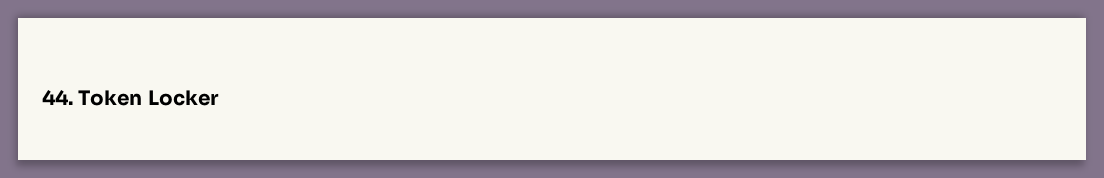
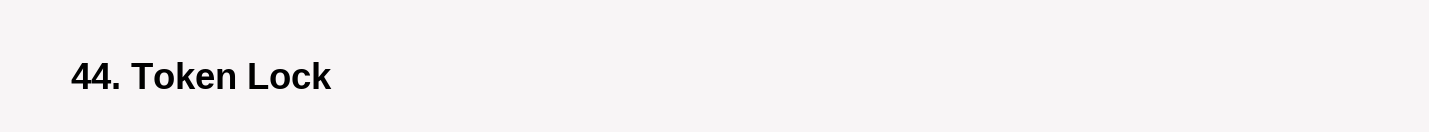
- 44. Token Locker
+ 44. Token Lock

